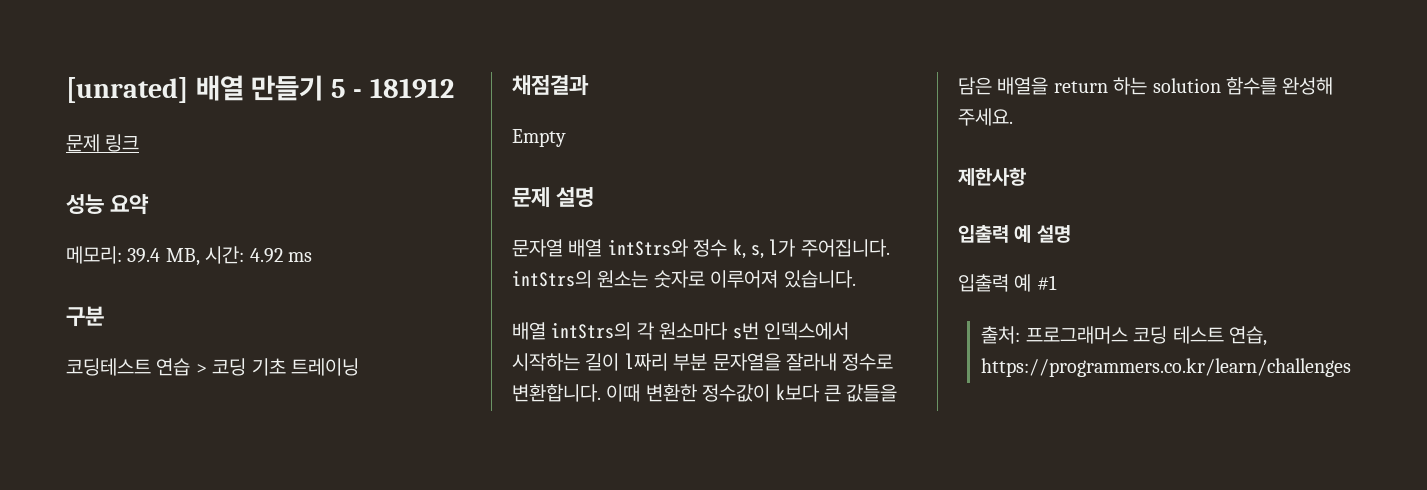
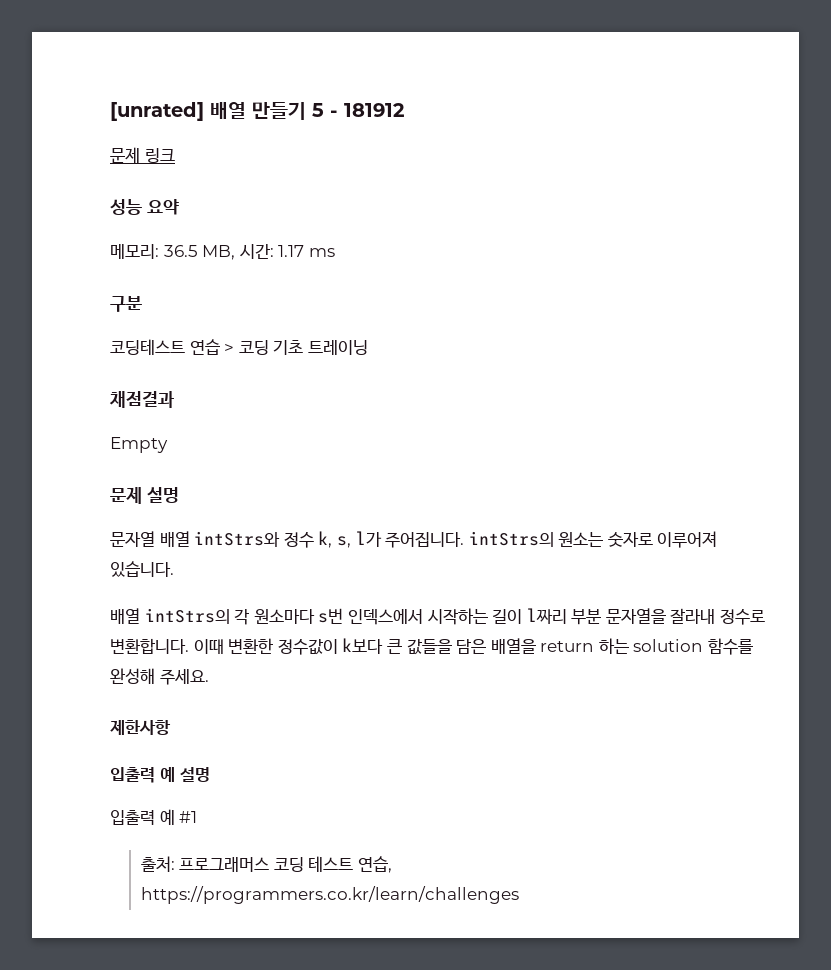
- 메모리: 39.4 MB, 시간: 4.92 ms
+ 메모리: 36.5 MB, 시간: 1.17 ms

